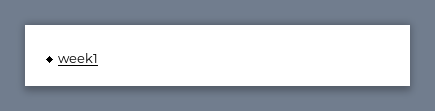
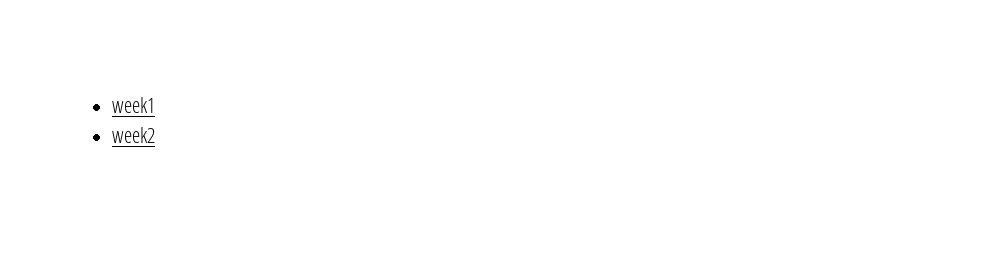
+ week2

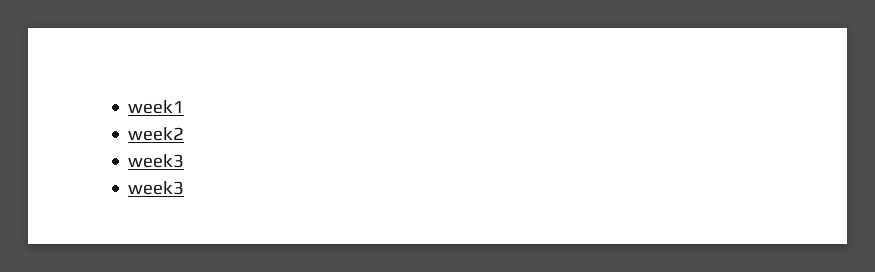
  week2
+ week3
+ week3

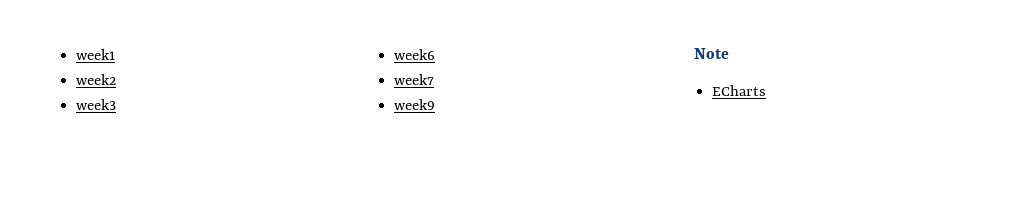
  week2
  week3
- week3
+ week6
+ week7
+ week9
+ Note
+ ECharts

